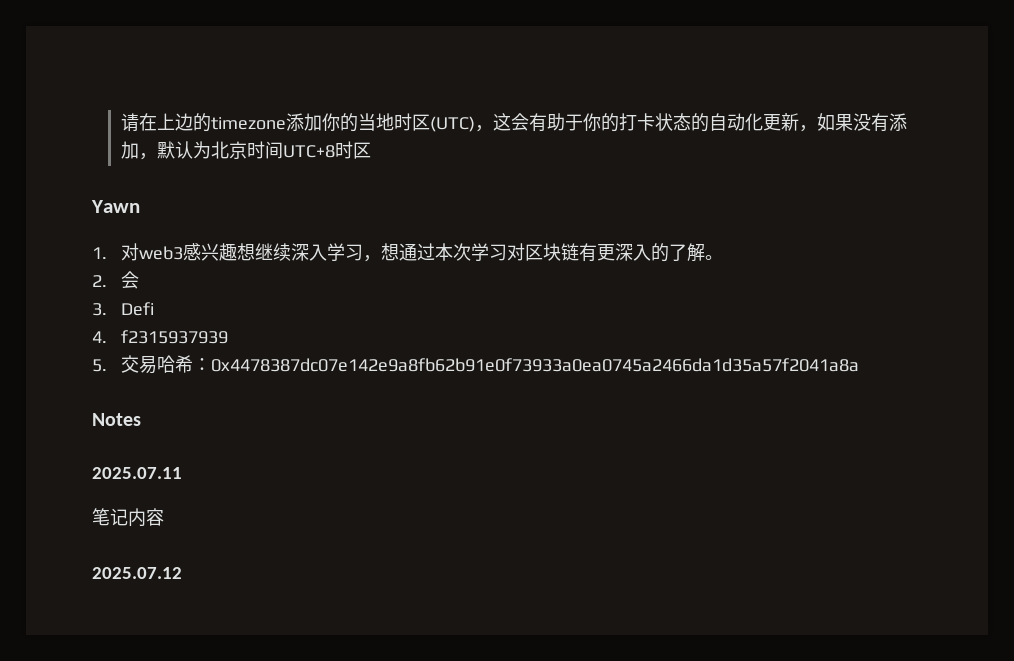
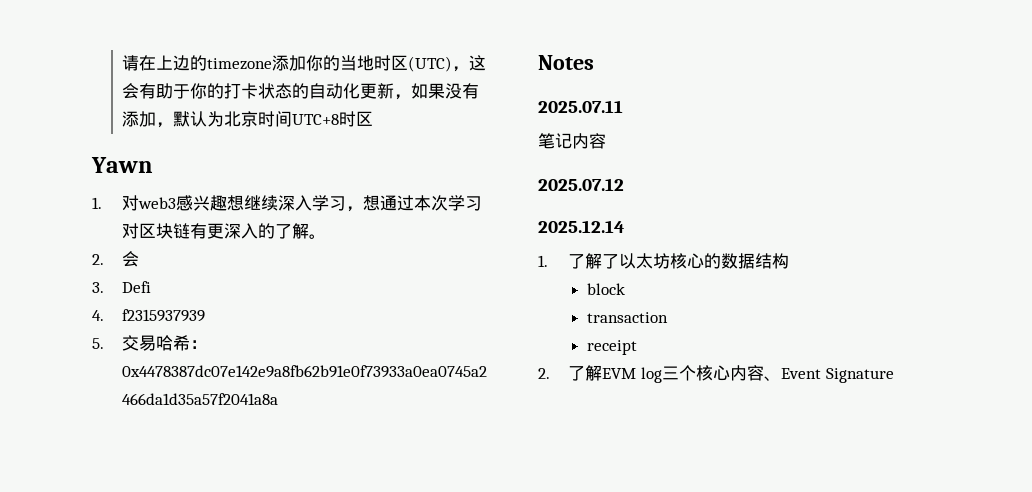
+ 2025.12.14
+ 1.了解了以太坊核心的数据结构
+ block
+ transaction
+ receipt
+ 2.了解EVM log三个核心内容、Event Signature

